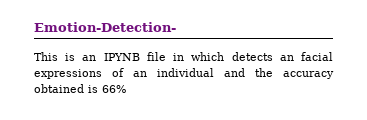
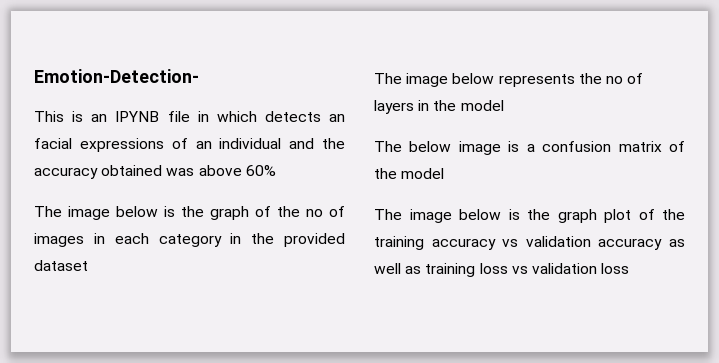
- This is an IPYNB file in which detects an facial expressions of an individual and the accuracy obtained is 66%
+ This is an IPYNB file in which detects an facial expressions of an individual and the accuracy obtained was above 60%
+ The image below is the graph of the no of images in each category in the provided dataset
+ The image below represents the no of layers in the model
+ The below image is a confusion matrix of the model
+ The image below is the graph plot of the training accuracy vs validation accuracy as well as training loss vs validation loss

